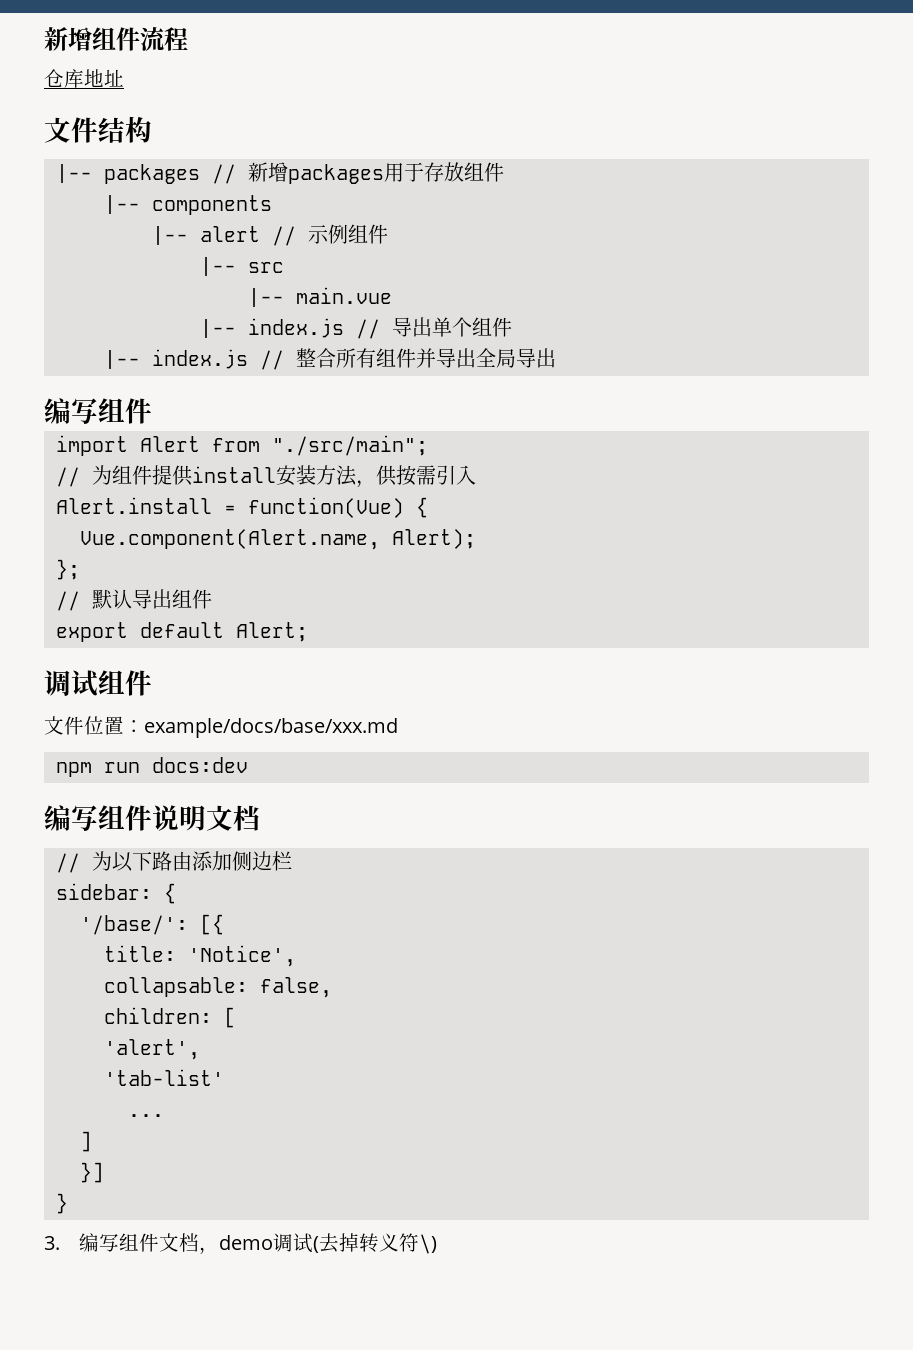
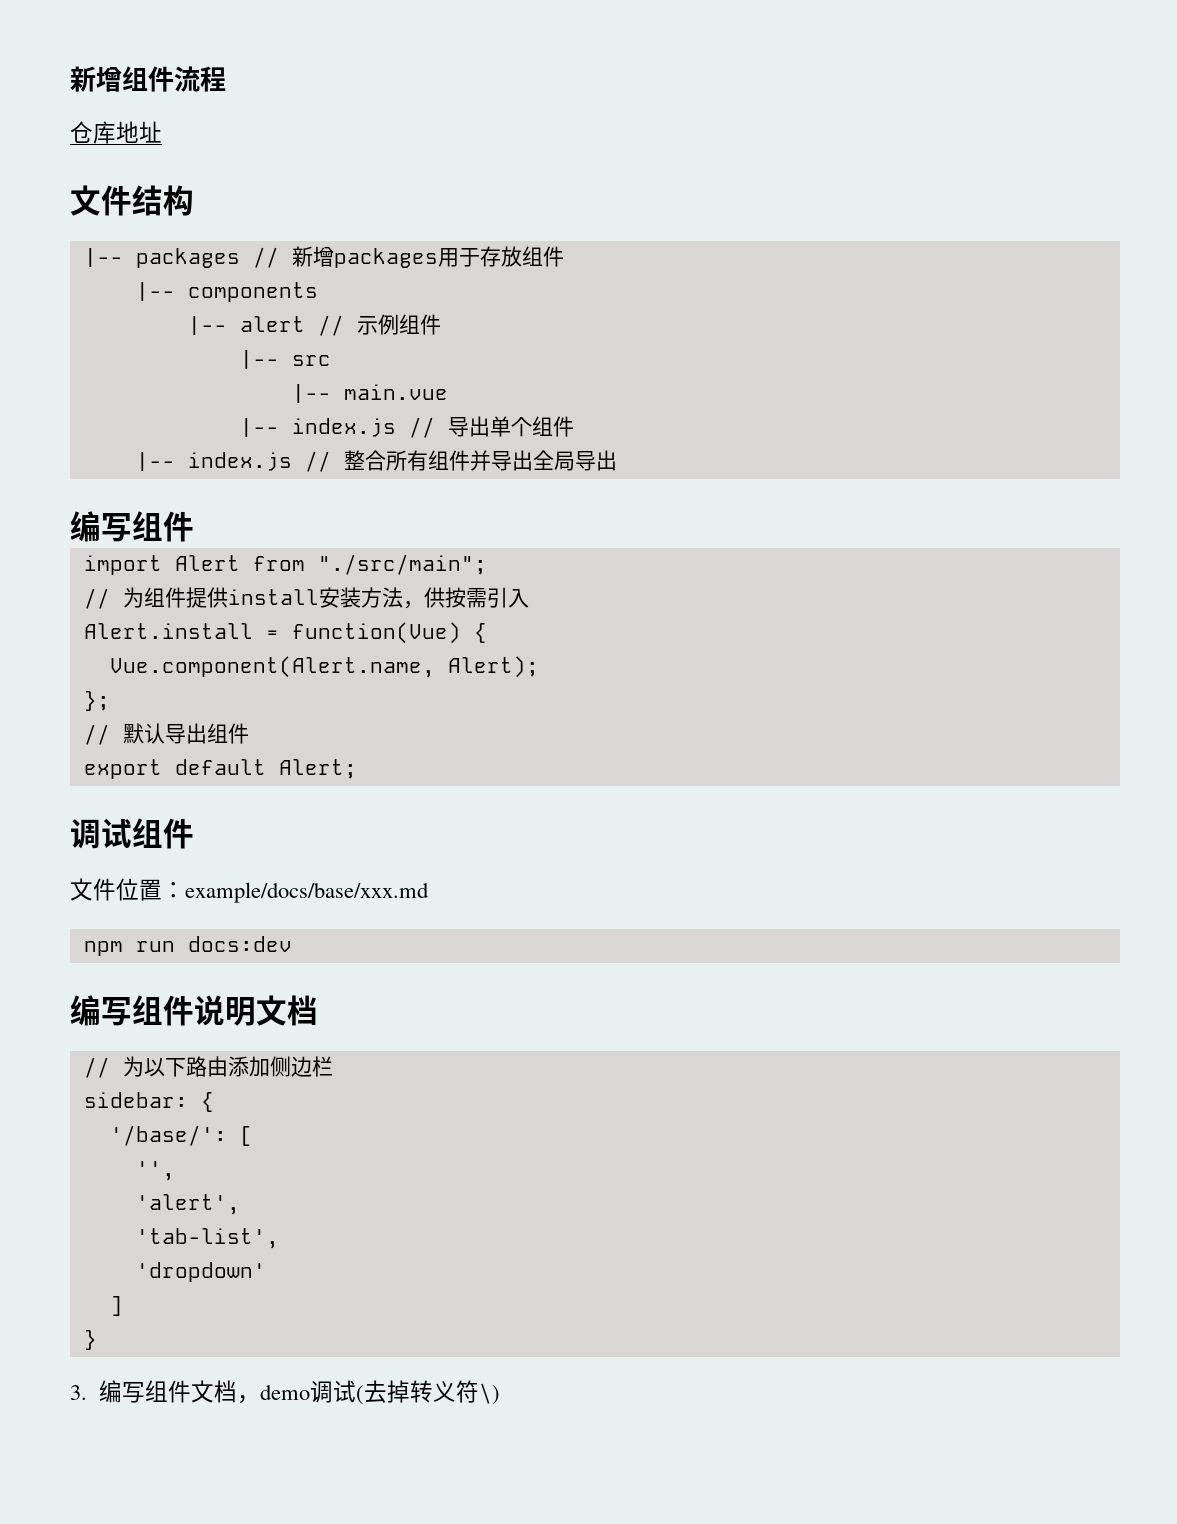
- '/base/': [{
- title: 'Notice',
- collapsable: false,
- children: [
+ '/base/': [
+ '',
- 'tab-list'
- ...
+ 'tab-list',
+ 'dropdown'
- }]

